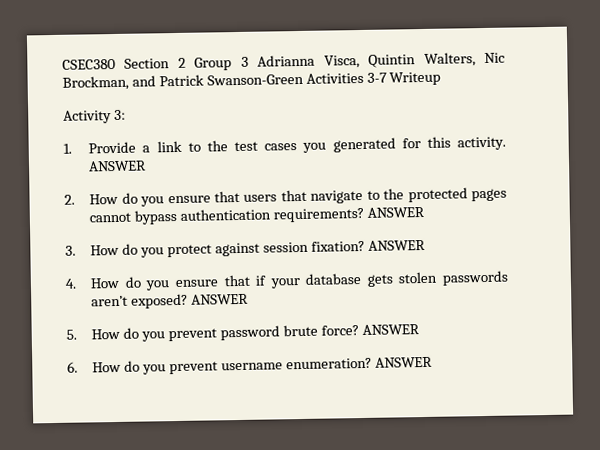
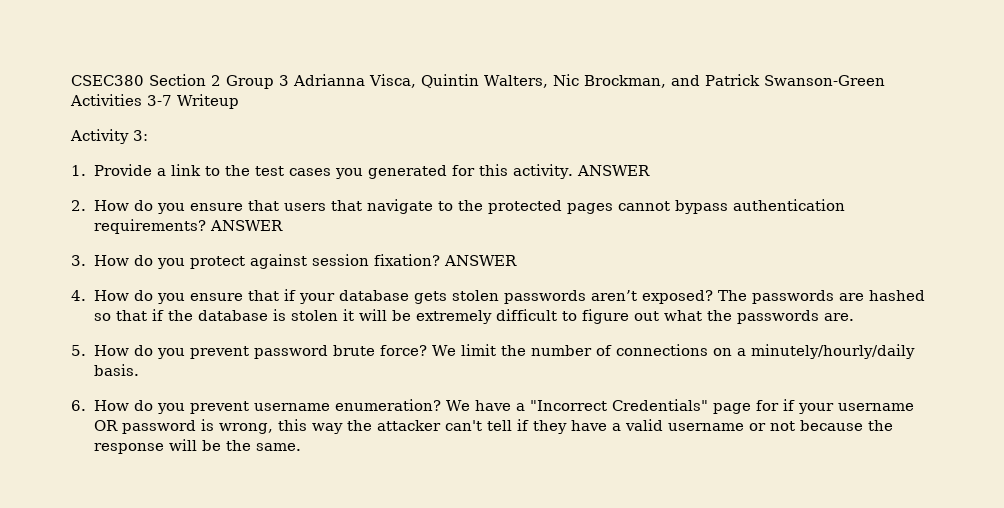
- 4. How do you ensure that if your database gets stolen passwords aren’t exposed? ANSWER
+ 4. How do you ensure that if your database gets stolen passwords aren’t exposed? The passwords are hashed so that if the database is stolen it will be extremely difficult to figure out what the passwords are.
- 5. How do you prevent password brute force? ANSWER
+ 5. How do you prevent password brute force? We limit the number of connections on a minutely/hourly/daily basis.
- 6. How do you prevent username enumeration? ANSWER
+ 6. How do you prevent username enumeration? We have a "Incorrect Credentials" page for if your username OR password is wrong, this way the attacker can't tell if they have a valid username or not because the response will be the same.

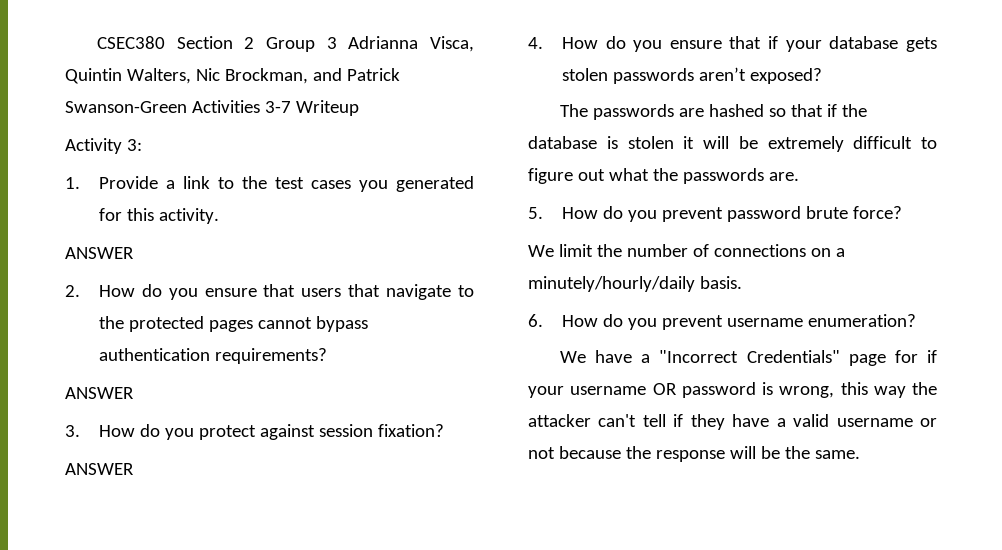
- 1. Provide a link to the test cases you generated for this activity. ANSWER
+ 1. Provide a link to the test cases you generated for this activity.
+ ANSWER
- 2. How do you ensure that users that navigate to the protected pages cannot bypass authentication requirements? ANSWER
+ 2. How do you ensure that users that navigate to the protected pages cannot bypass authentication requirements?
+ ANSWER
- 3. How do you protect against session fixation? ANSWER
+ 3. How do you protect against session fixation?
+ ANSWER
- 4. How do you ensure that if your database gets stolen passwords aren’t exposed? The passwords are hashed so that if the database is stolen it will be extremely difficult to figure out what the passwords are.
+ 4. How do you ensure that if your database gets stolen passwords aren’t exposed?
+ The passwords are hashed so that if the database is stolen it will be extremely difficult to figure out what the passwords are.
- 5. How do you prevent password brute force? We limit the number of connections on a minutely/hourly/daily basis.
+ 5. How do you prevent password brute force?
+ We limit the number of connections on a minutely/hourly/daily basis.
- 6. How do you prevent username enumeration? We have a "Incorrect Credentials" page for if your username OR password is wrong, this way the attacker can't tell if they have a valid username or not because the response will be the same.
+ 6. How do you prevent username enumeration?
+ We have a "Incorrect Credentials" page for if your username OR password is wrong, this way the attacker can't tell if they have a valid username or not because the response will be the same.

